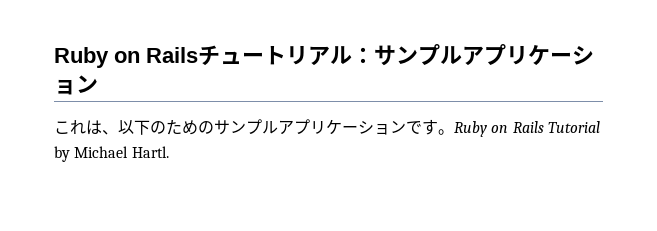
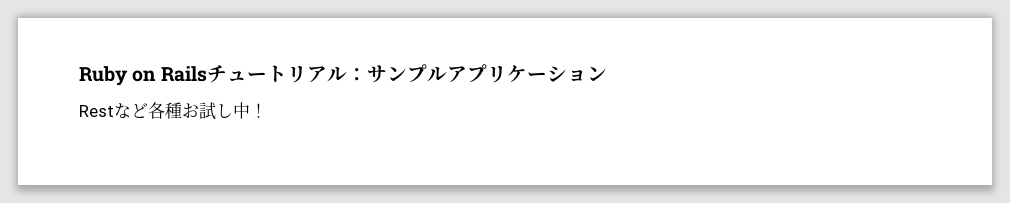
- これは、以下のためのサンプルアプリケーションです。Ruby on Rails Tutorial by Michael Hartl.
+ Restなど各種お試し中！

